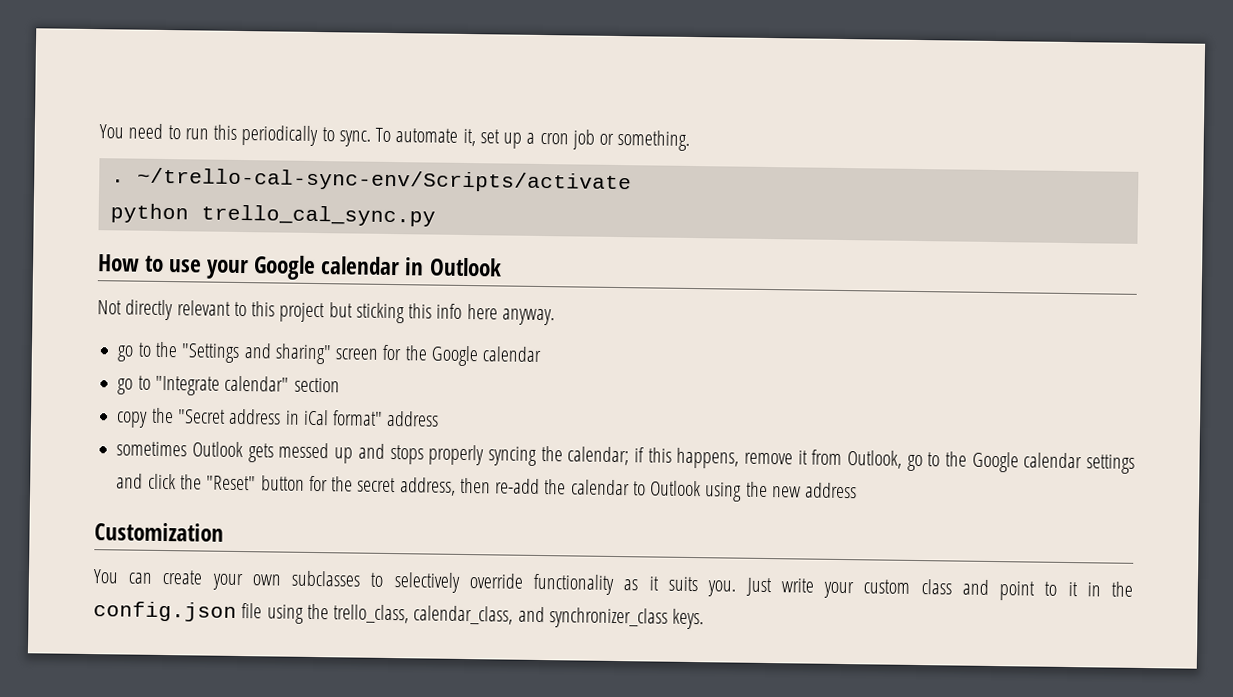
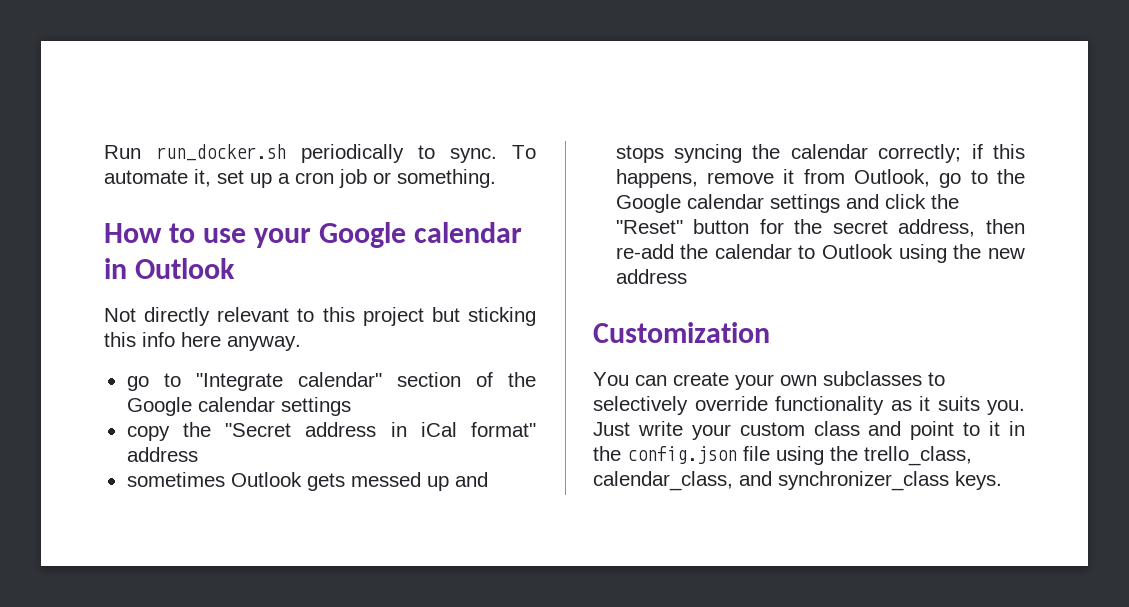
- You need to run this periodically to sync.
+ Run run_docker.sh periodically to sync.
- . ~/trello-cal-sync-env/Scripts/activate
- python trello_cal_sync.py
- go to the "Settings and sharing" screen for the Google calendar
- go to "Integrate calendar" section
+ go to "Integrate calendar" section of the Google calendar settings
- sometimes Outlook gets messed up and stops properly syncing the calendar; if this happens, remove it from Outlook, go to the Google calendar settings and click the "Reset" button for the secret address, then re-add the calendar to Outlook using the new address
+ sometimes Outlook gets messed up and stops syncing the calendar correctly; if this happens, remove it from Outlook, go to the Google calendar settings and click the "Reset" button for the secret address, then re-add the calendar to Outlook using the new address

